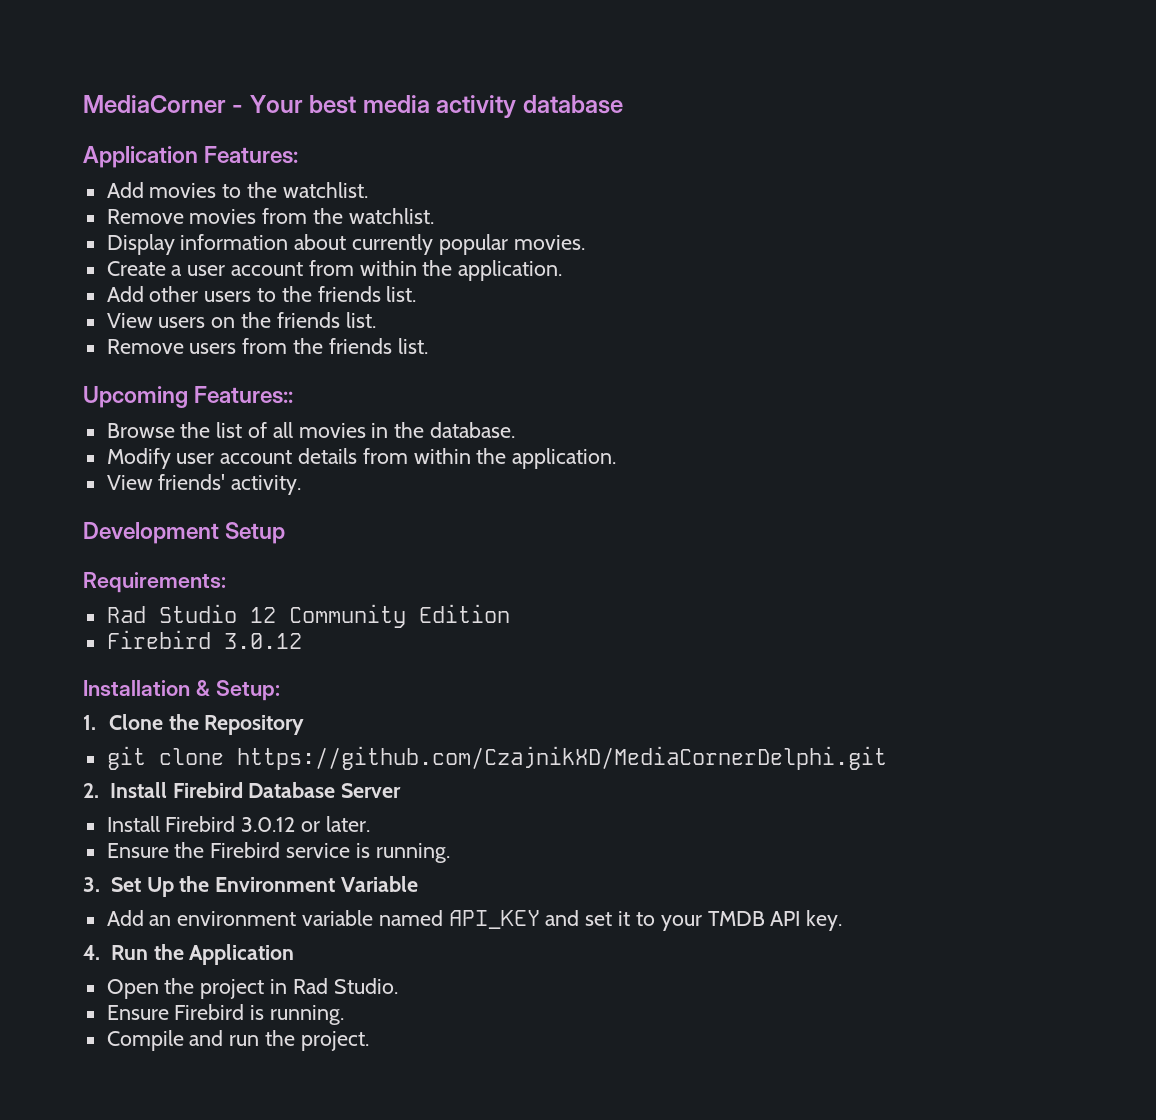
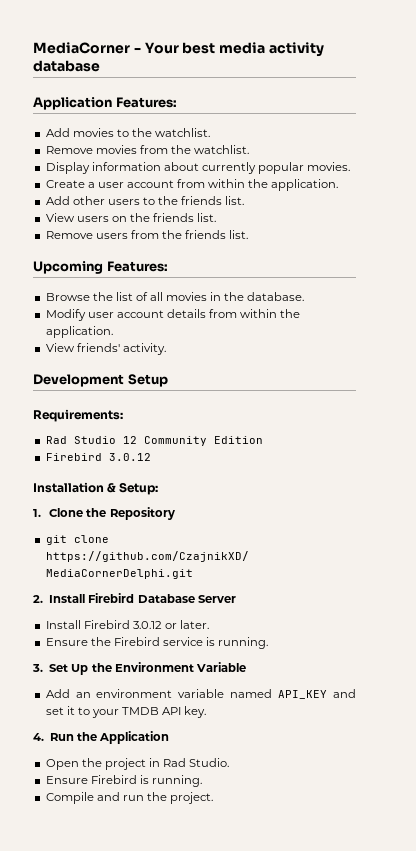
- Upcoming Features::
+ Upcoming Features:

